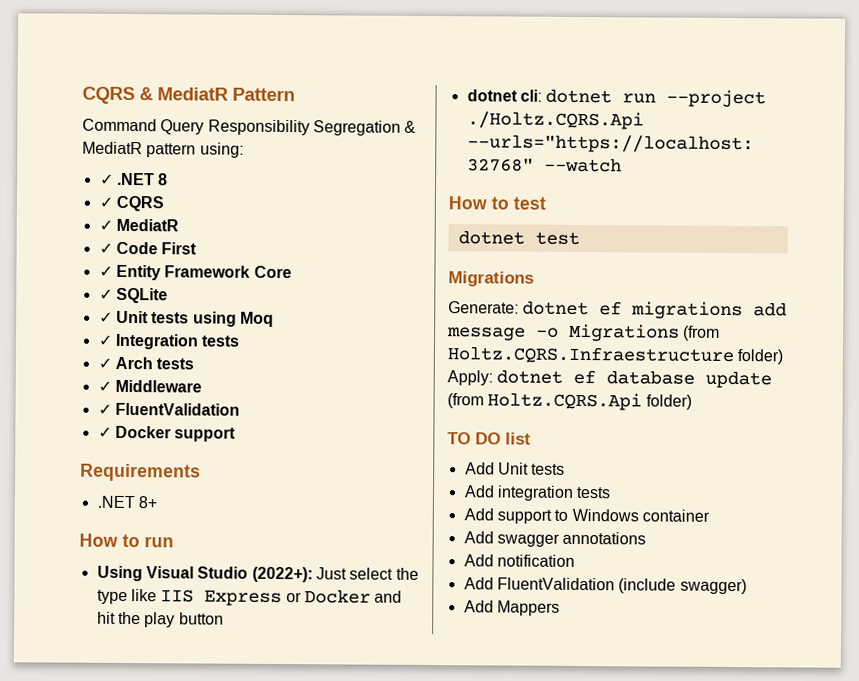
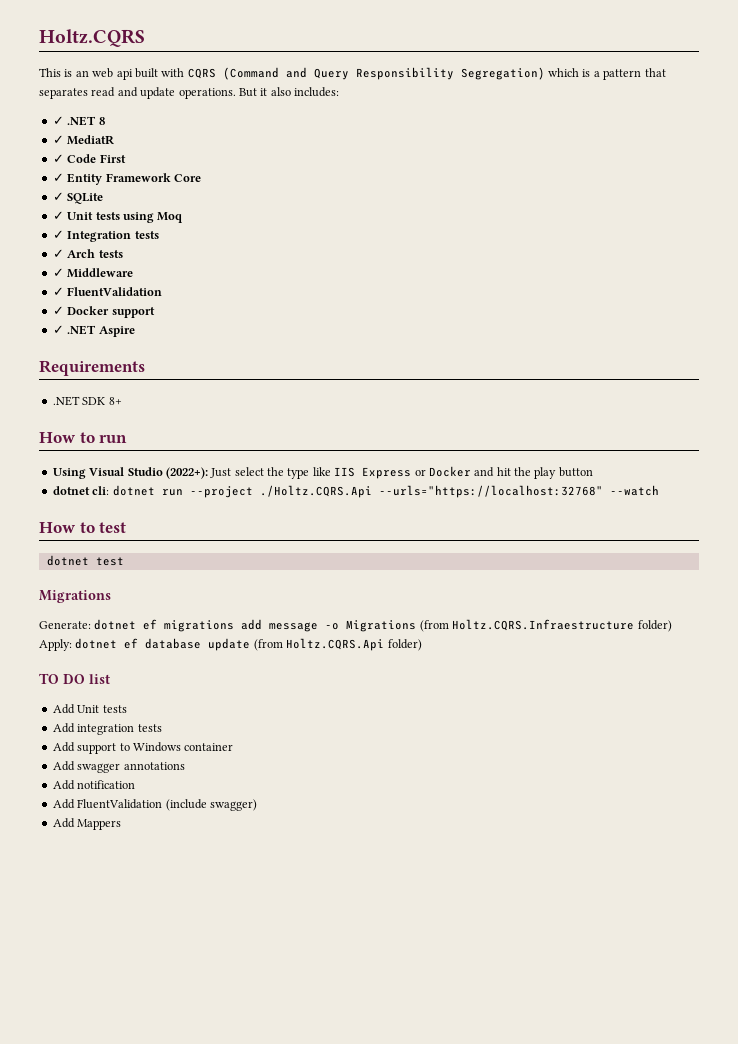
- CQRS & MediatR Pattern
- Command Query Responsibility Segregation & MediatR pattern using:
+ Holtz.CQRS
+ This is an web api built with CQRS (Command and Query Responsibility Segregation) which is a pattern that separates read and update operations. But it also includes:
- ✓ CQRS
+ ✓ .NET Aspire
- .NET 8+
+ .NET SDK 8+

